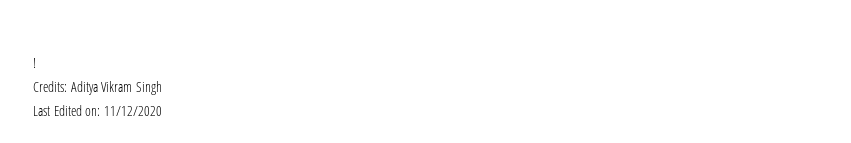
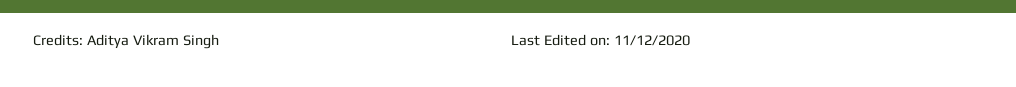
- !

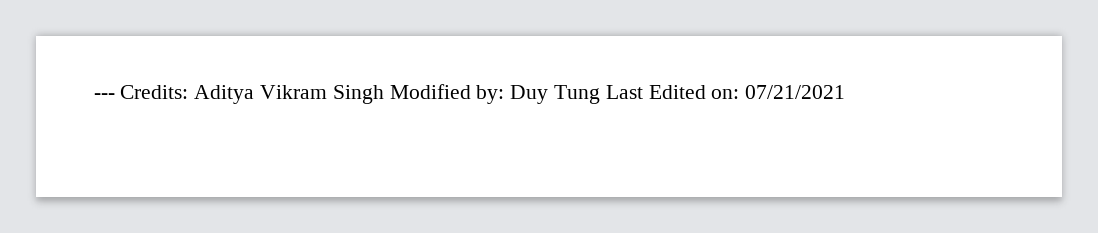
- Credits: Aditya Vikram Singh
- Last Edited on: 11/12/2020
+ --- Credits: Aditya Vikram Singh Modified by: Duy Tung Last Edited on: 07/21/2021

